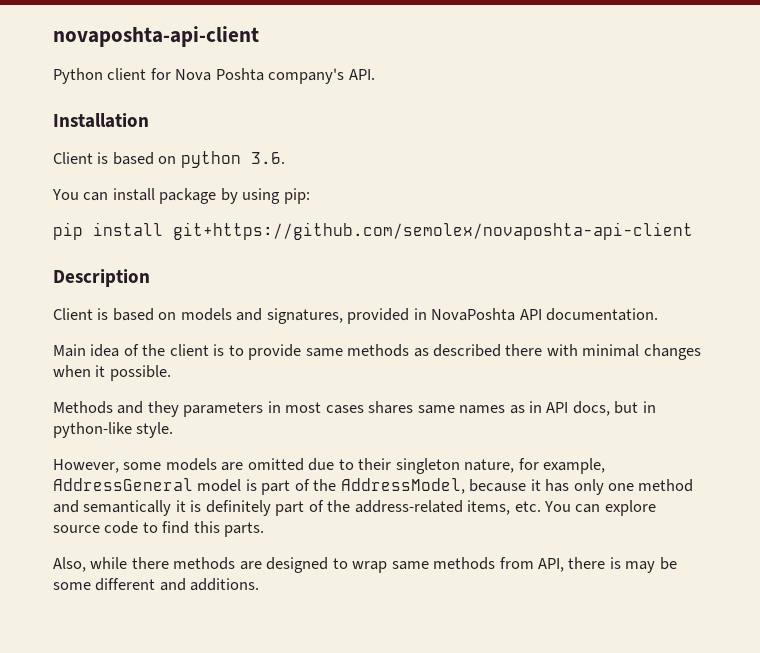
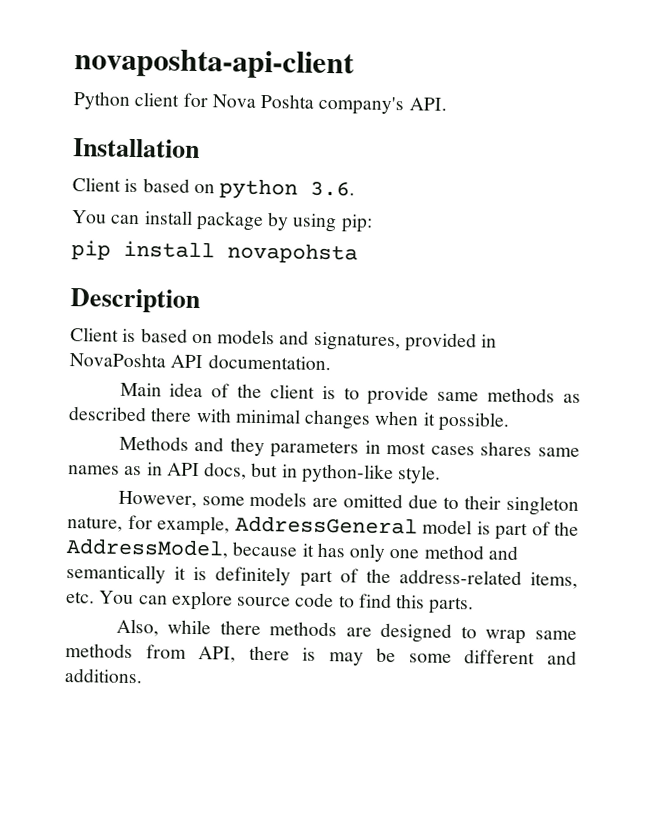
- pip install git+https://github.com/semolex/novaposhta-api-client
+ pip install novapohsta

